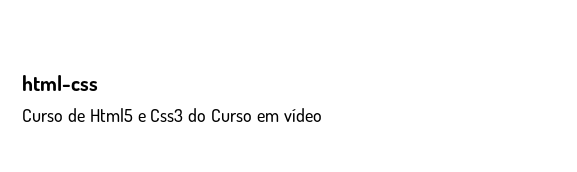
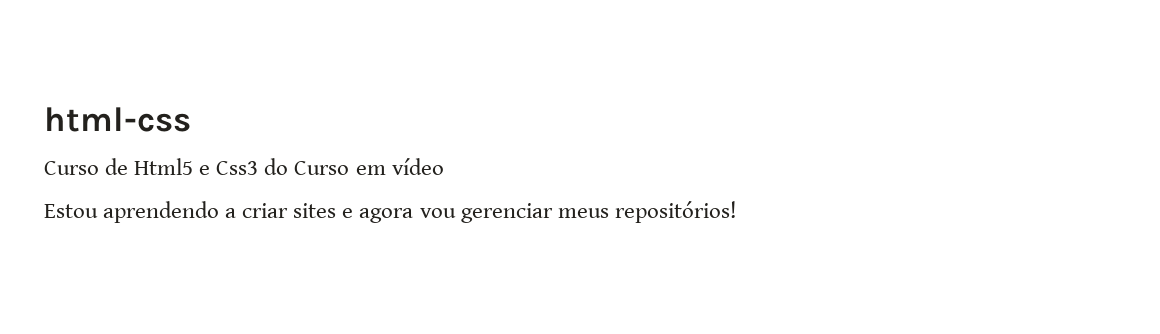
+ Estou aprendendo a criar sites e agora vou gerenciar meus repositórios!

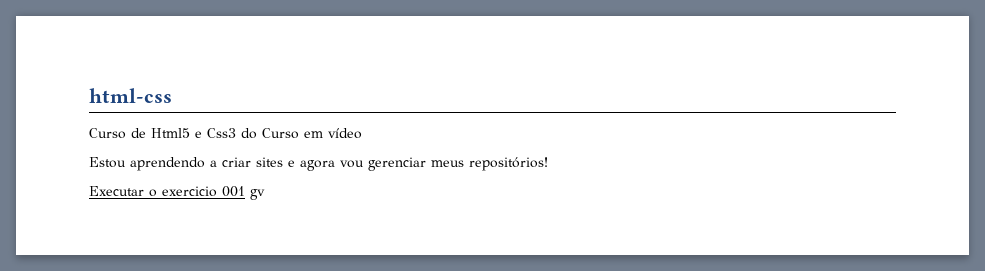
+ Executar o exercicio 001 gv

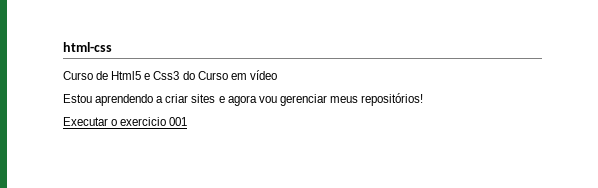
- Executar o exercicio 001 gv
+ Executar o exercicio 001

